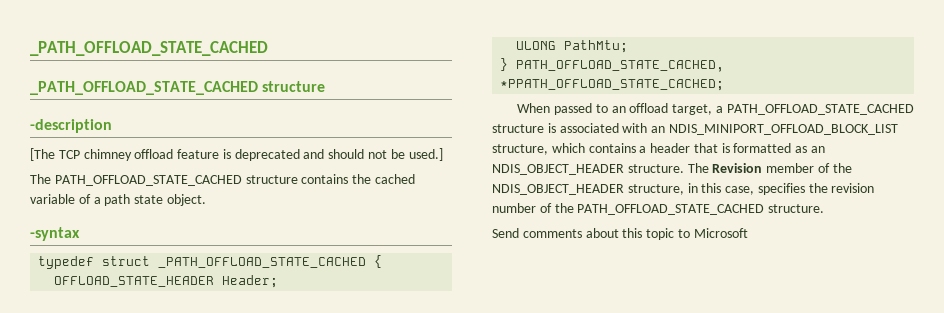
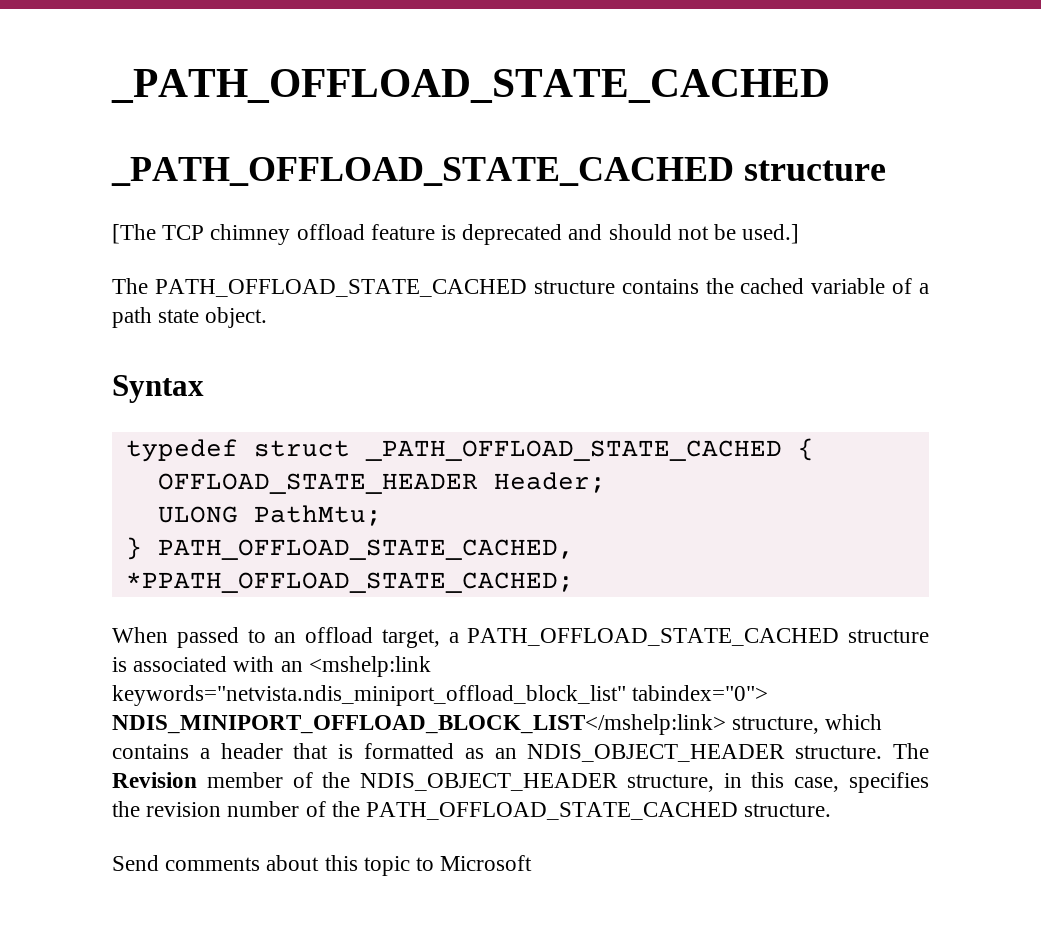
- -description
- -syntax
+ Syntax
- When passed to an offload target, a PATH_OFFLOAD_STATE_CACHED structure is associated with an NDIS_MINIPORT_OFFLOAD_BLOCK_LIST structure, which contains a header that is formatted as an NDIS_OBJECT_HEADER structure.
+ When passed to an offload target, a PATH_OFFLOAD_STATE_CACHED structure is associated with an <mshelp:link keywords="netvista.ndis_miniport_offload_block_list" tabindex="0"> NDIS_MINIPORT_OFFLOAD_BLOCK_LIST</mshelp:link> structure, which contains a header that is formatted as an NDIS_OBJECT_HEADER structure.

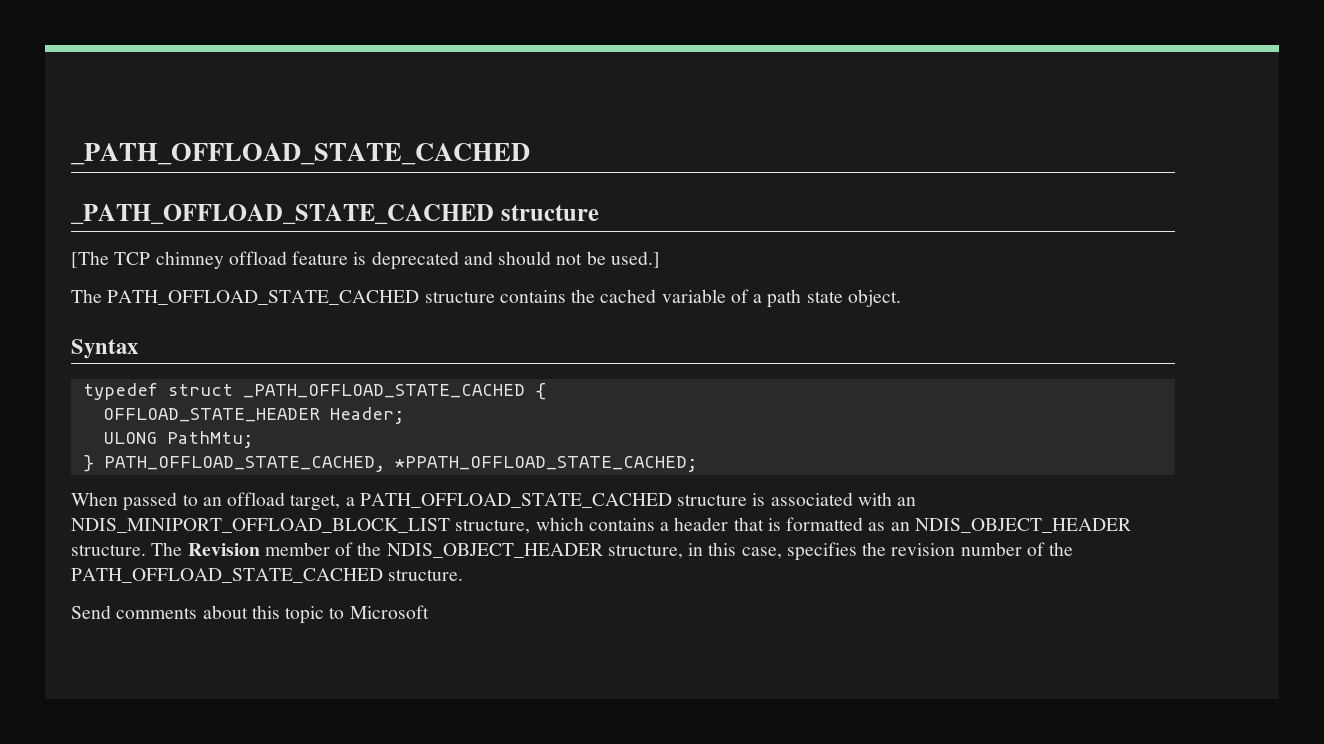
- When passed to an offload target, a PATH_OFFLOAD_STATE_CACHED structure is associated with an <mshelp:link keywords="netvista.ndis_miniport_offload_block_list" tabindex="0"> NDIS_MINIPORT_OFFLOAD_BLOCK_LIST</mshelp:link> structure, which contains a header that is formatted as an NDIS_OBJECT_HEADER structure.
+ When passed to an offload target, a PATH_OFFLOAD_STATE_CACHED structure is associated with an NDIS_MINIPORT_OFFLOAD_BLOCK_LIST structure, which contains a header that is formatted as an NDIS_OBJECT_HEADER structure.

